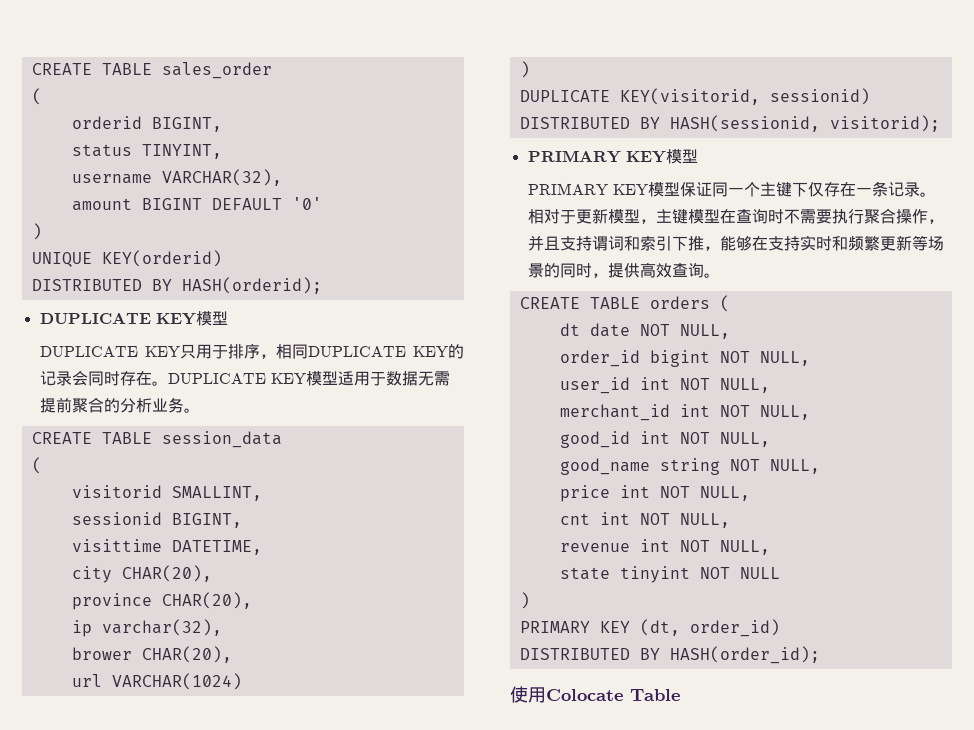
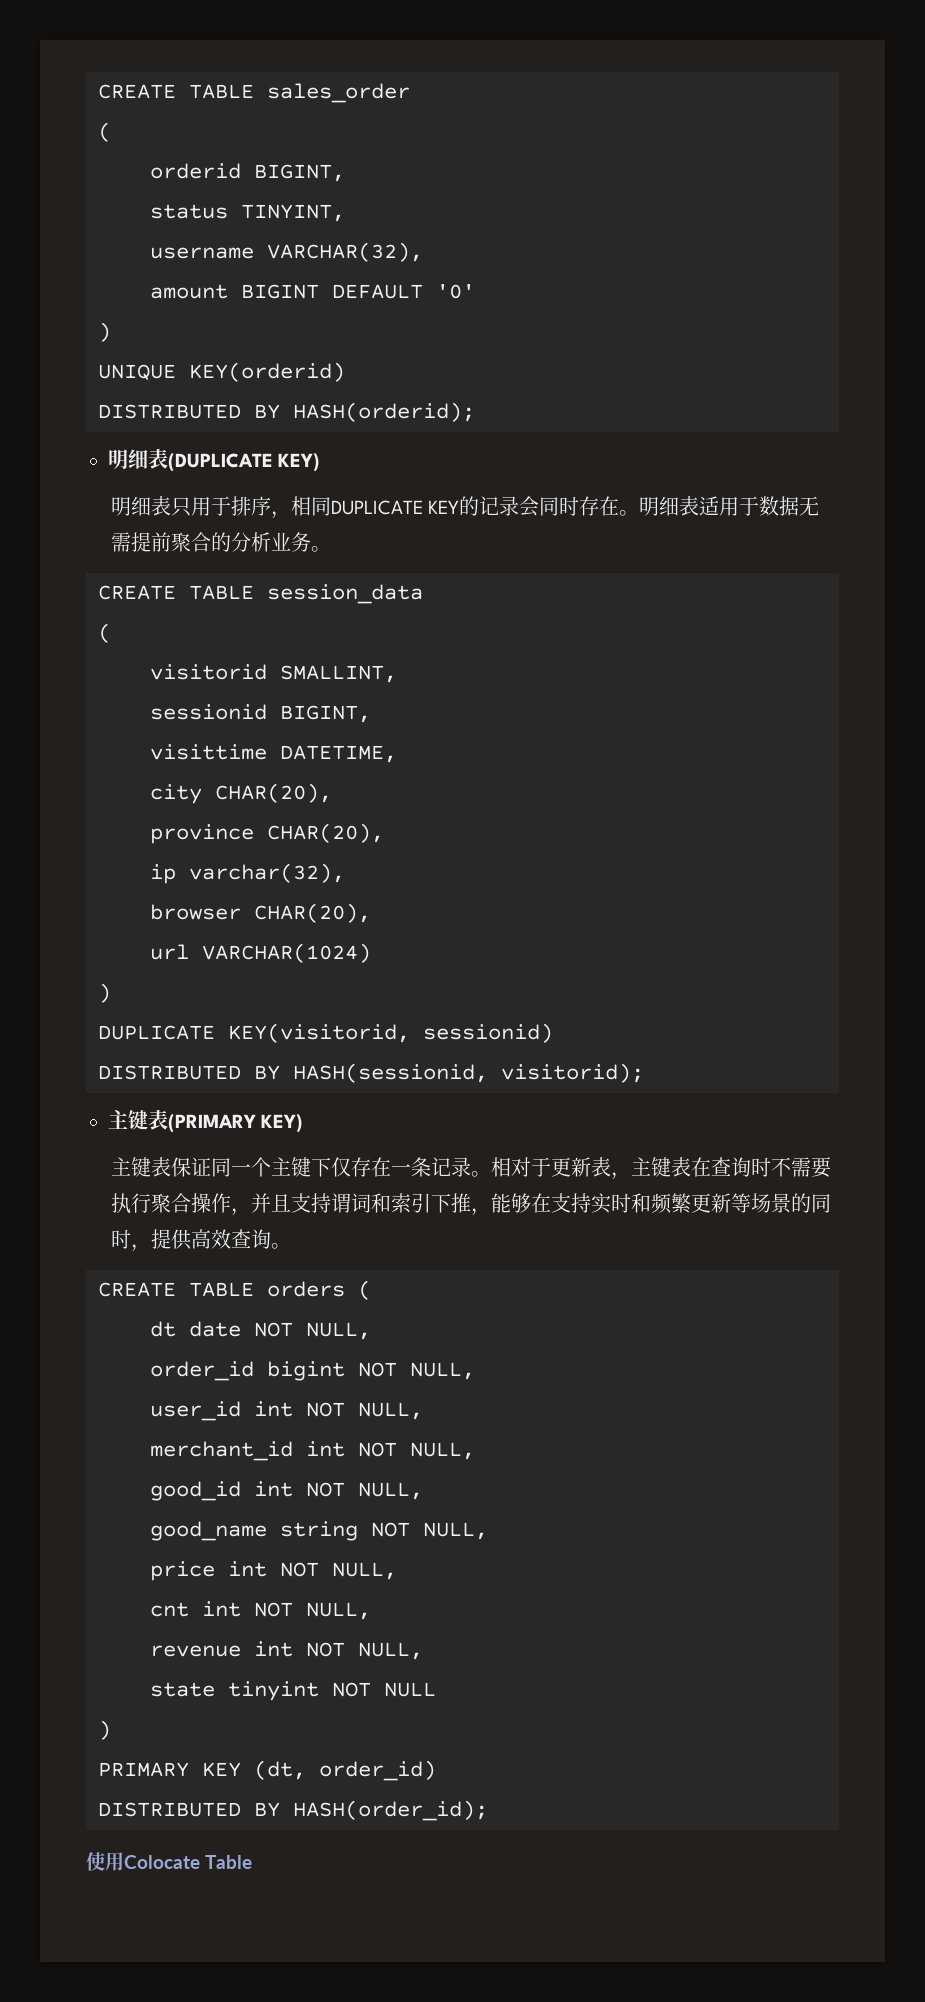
  DISTRIBUTED BY HASH(orderid);
- DUPLICATE KEY模型
- DUPLICATE KEY只用于排序，相同DUPLICATE KEY的记录会同时存在。
+ 明细表(DUPLICATE KEY)
+ 明细表只用于排序，相同DUPLICATE KEY的记录会同时存在。
- DUPLICATE KEY模型适用于数据无需提前聚合的分析业务。
+ 明细表适用于数据无需提前聚合的分析业务。
- brower CHAR(20),
+ browser CHAR(20),
  DISTRIBUTED BY HASH(sessionid, visitorid);
- PRIMARY KEY模型
- PRIMARY KEY模型保证同一个主键下仅存在一条记录。
+ 主键表(PRIMARY KEY)
+ 主键表保证同一个主键下仅存在一条记录。
- 相对于更新模型，主键模型在查询时不需要执行聚合操作，并且支持谓词和索引下推，能够在支持实时和频繁更新等场景的同时，提供高效查询。
+ 相对于更新表，主键表在查询时不需要执行聚合操作，并且支持谓词和索引下推，能够在支持实时和频繁更新等场景的同时，提供高效查询。

